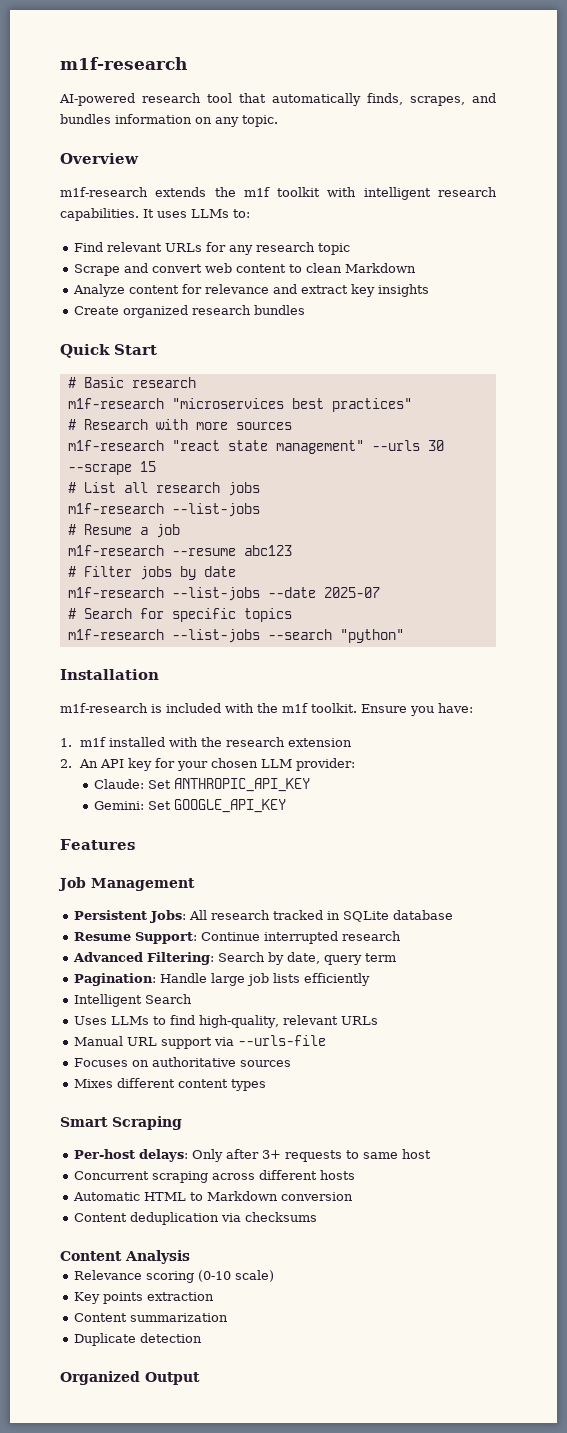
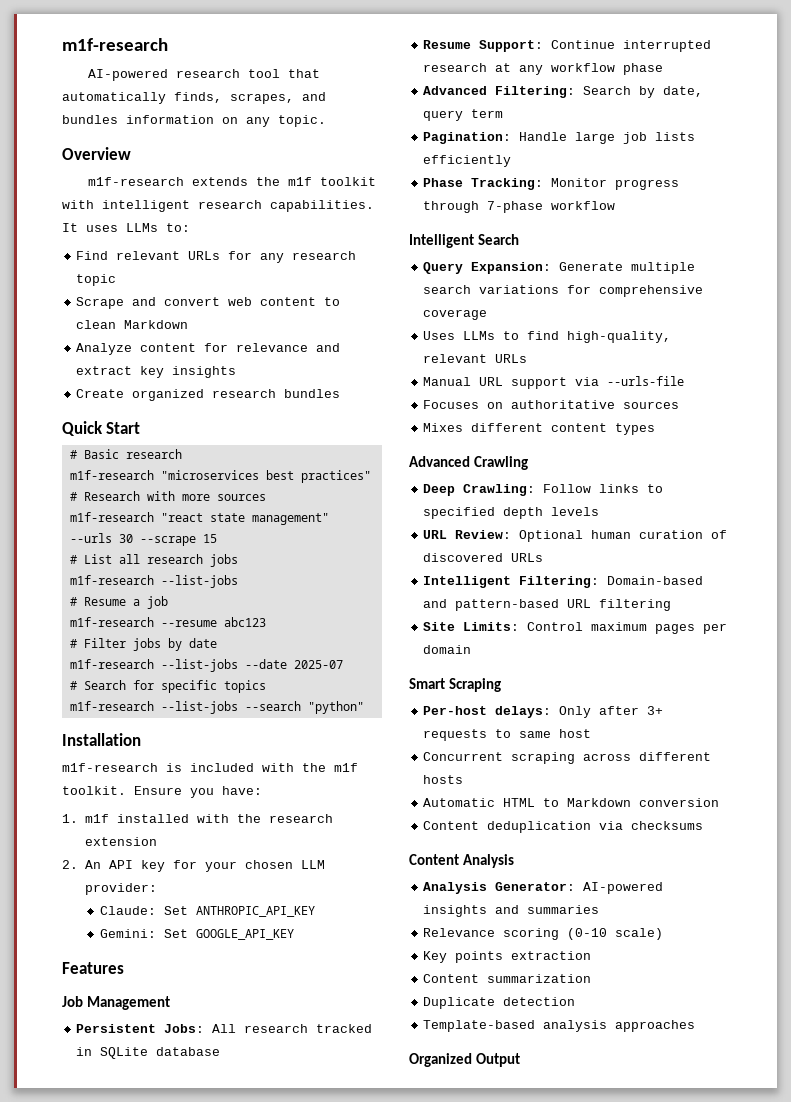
- Resume Support: Continue interrupted research
+ Resume Support: Continue interrupted research at any workflow phase
+ Phase Tracking: Monitor progress through 7-phase workflow
  Intelligent Search
+ Query Expansion: Generate multiple search variations for comprehensive coverage
+ Advanced Crawling
+ Deep Crawling: Follow links to specified depth levels
+ URL Review: Optional human curation of discovered URLs
+ Intelligent Filtering: Domain-based and pattern-based URL filtering
+ Site Limits: Control maximum pages per domain
+ Analysis Generator: AI-powered insights and summaries
+ Template-based analysis approaches

